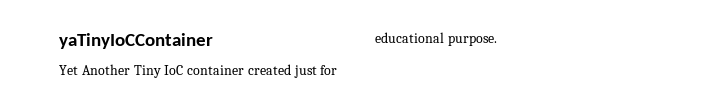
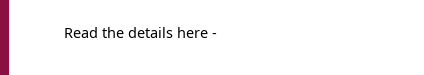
- yaTinyIoCContainer
- Yet Another Tiny IoC container created just for educational purpose.
+ Read the details here -

